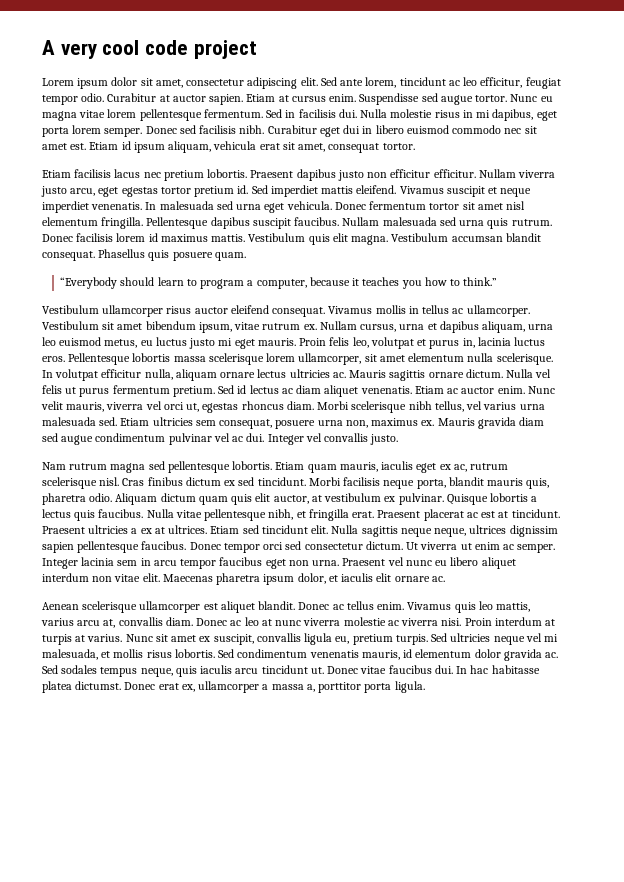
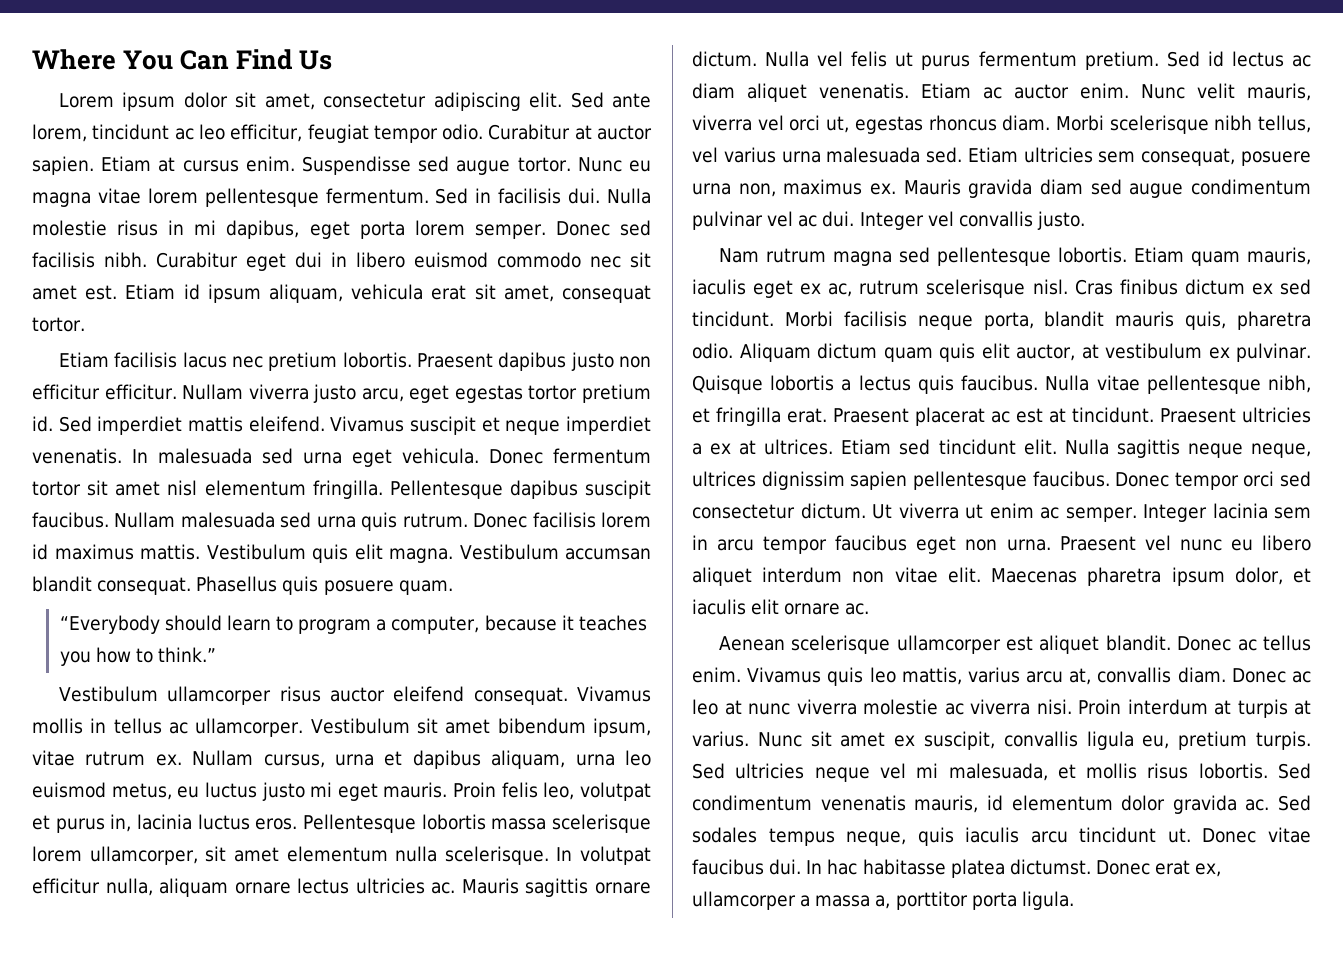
- A very cool code project
+ Where You Can Find Us

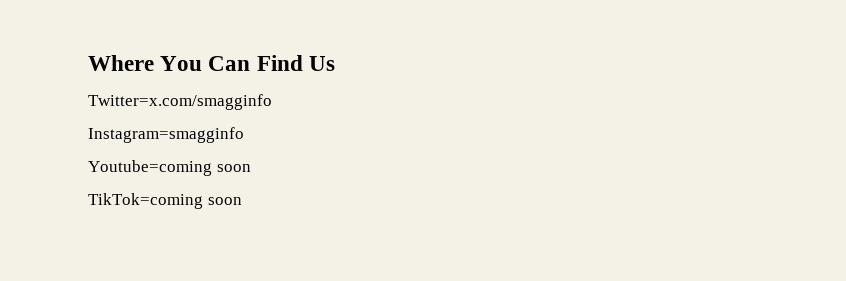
- Lorem ipsum dolor sit amet, consectetur adipiscing elit. Sed ante lorem, tincidunt ac leo efficitur, feugiat tempor odio. Curabitur at auctor sapien. Etiam at cursus enim. Suspendisse sed augue tortor. Nunc eu magna vitae lorem pellentesque fermentum. Sed in facilisis dui. Nulla molestie risus in mi dapibus, eget porta lorem semper. Donec sed facilisis nibh. Curabitur eget dui in libero euismod commodo nec sit amet est. Etiam id ipsum aliquam, vehicula erat sit amet, consequat tortor.
- Etiam facilisis lacus nec pretium lobortis. Praesent dapibus justo non efficitur efficitur. Nullam viverra justo arcu, eget egestas tortor pretium id. Sed imperdiet mattis eleifend. Vivamus suscipit et neque imperdiet venenatis. In malesuada sed urna eget vehicula. Donec fermentum tortor sit amet nisl elementum fringilla. Pellentesque dapibus suscipit faucibus. Nullam malesuada sed urna quis rutrum. Donec facilisis lorem id maximus mattis. Vestibulum quis elit magna. Vestibulum accumsan blandit consequat. Phasellus quis posuere quam.
- “Everybody should learn to program a computer, because it teaches you how to think.”
- Vestibulum ullamcorper risus auctor eleifend consequat. Vivamus mollis in tellus ac ullamcorper. Vestibulum sit amet bibendum ipsum, vitae rutrum ex. Nullam cursus, urna et dapibus aliquam, urna leo euismod metus, eu luctus justo mi eget mauris. Proin felis leo, volutpat et purus in, lacinia luctus eros. Pellentesque lobortis massa scelerisque lorem ullamcorper, sit amet elementum nulla scelerisque. In volutpat efficitur nulla, aliquam ornare lectus ultricies ac. Mauris sagittis ornare dictum. Nulla vel felis ut purus fermentum pretium. Sed id lectus ac diam aliquet venenatis. Etiam ac auctor enim. Nunc velit mauris, viverra vel orci ut, egestas rhoncus diam. Morbi scelerisque nibh tellus, vel varius urna malesuada sed. Etiam ultricies sem consequat, posuere urna non, maximus ex. Mauris gravida diam sed augue condimentum pulvinar vel ac dui. Integer vel convallis justo.
- Nam rutrum magna sed pellentesque lobortis. Etiam quam mauris, iaculis eget ex ac, rutrum scelerisque nisl. Cras finibus dictum ex sed tincidunt. Morbi facilisis neque porta, blandit mauris quis, pharetra odio. Aliquam dictum quam quis elit auctor, at vestibulum ex pulvinar. Quisque lobortis a lectus quis faucibus. Nulla vitae pellentesque nibh, et fringilla erat. Praesent placerat ac est at tincidunt. Praesent ultricies a ex at ultrices. Etiam sed tincidunt elit. Nulla sagittis neque neque, ultrices dignissim sapien pellentesque faucibus. Donec tempor orci sed consectetur dictum. Ut viverra ut enim ac semper. Integer lacinia sem in arcu tempor faucibus eget non urna. Praesent vel nunc eu libero aliquet interdum non vitae elit. Maecenas pharetra ipsum dolor, et iaculis elit ornare ac.
- Aenean scelerisque ullamcorper est aliquet blandit. Donec ac tellus enim. Vivamus quis leo mattis, varius arcu at, convallis diam. Donec ac leo at nunc viverra molestie ac viverra nisi. Proin interdum at turpis at varius. Nunc sit amet ex suscipit, convallis ligula eu, pretium turpis. Sed ultricies neque vel mi malesuada, et mollis risus lobortis. Sed condimentum venenatis mauris, id elementum dolor gravida ac. Sed sodales tempus neque, quis iaculis arcu tincidunt ut. Donec vitae faucibus dui. In hac habitasse platea dictumst. Donec erat ex, ullamcorper a massa a, porttitor porta ligula.
+ Twitter=x.com/smagginfo
+ Instagram=smagginfo
+ Youtube=coming soon
+ TikTok=coming soon

